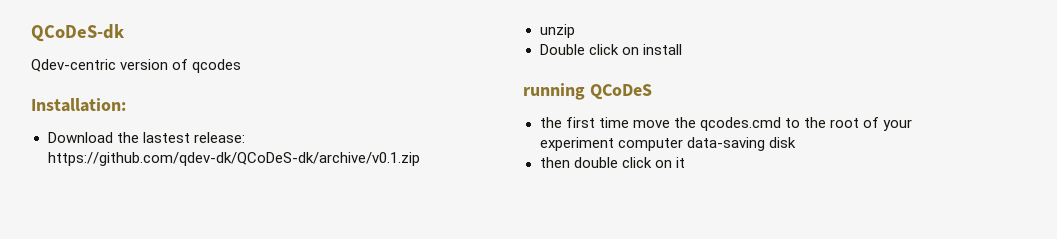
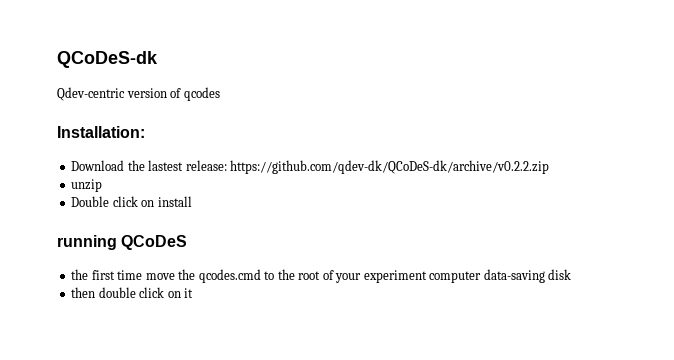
- Download the lastest release: https://github.com/qdev-dk/QCoDeS-dk/archive/v0.1.zip
+ Download the lastest release: https://github.com/qdev-dk/QCoDeS-dk/archive/v0.2.2.zip

